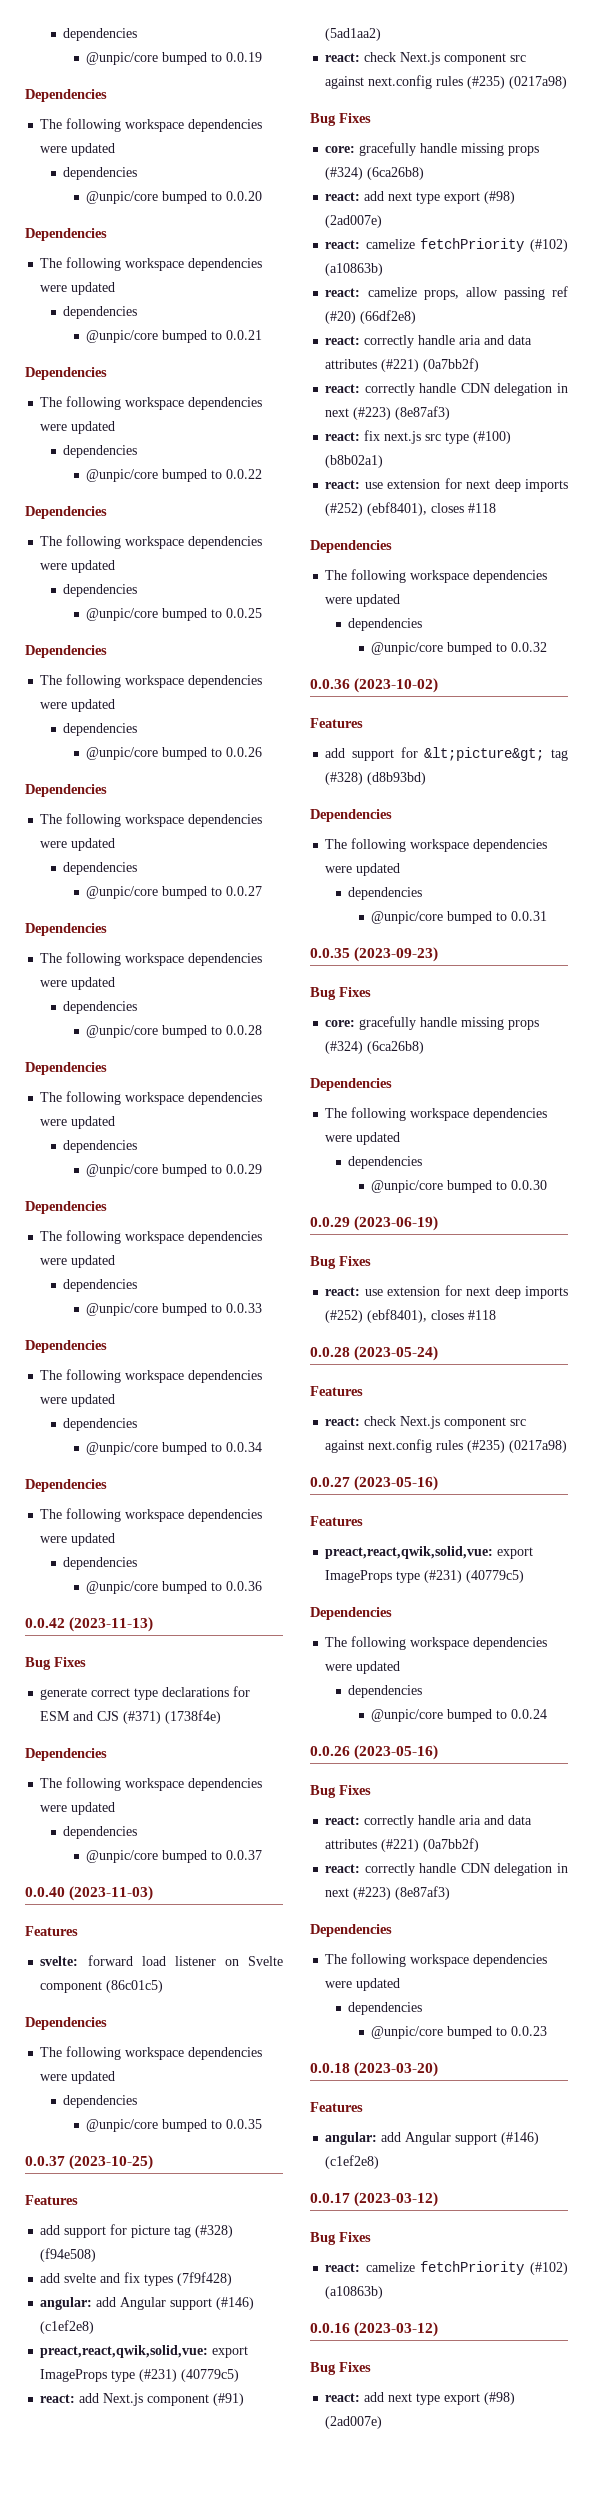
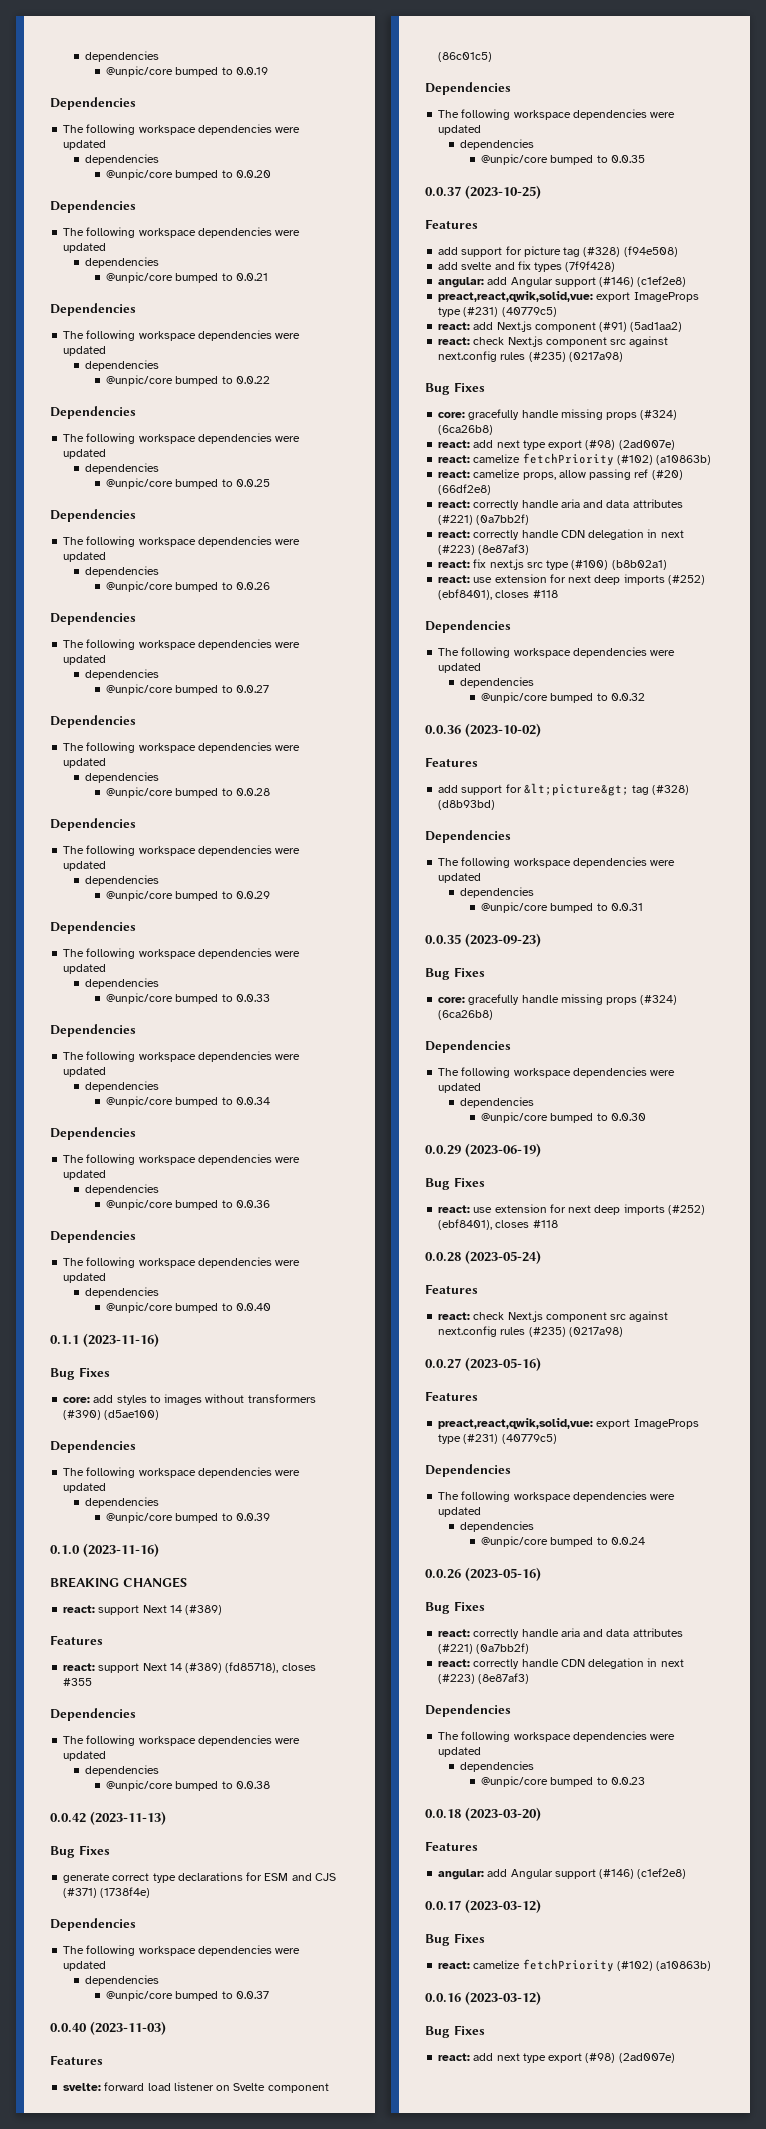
  @unpic/core bumped to 0.0.36
+ Dependencies
+ The following workspace dependencies were updated
+ dependencies
+ @unpic/core bumped to 0.0.40
+ 0.1.1 (2023-11-16)
+ Bug Fixes
+ core: add styles to images without transformers (#390) (d5ae100)
+ Dependencies
+ The following workspace dependencies were updated
+ dependencies
+ @unpic/core bumped to 0.0.39
+ 0.1.0 (2023-11-16)
+ BREAKING CHANGES
+ react: support Next 14 (#389)
+ Features
+ react: support Next 14 (#389) (fd85718), closes #355
+ Dependencies
+ The following workspace dependencies were updated
+ dependencies
+ @unpic/core bumped to 0.0.38

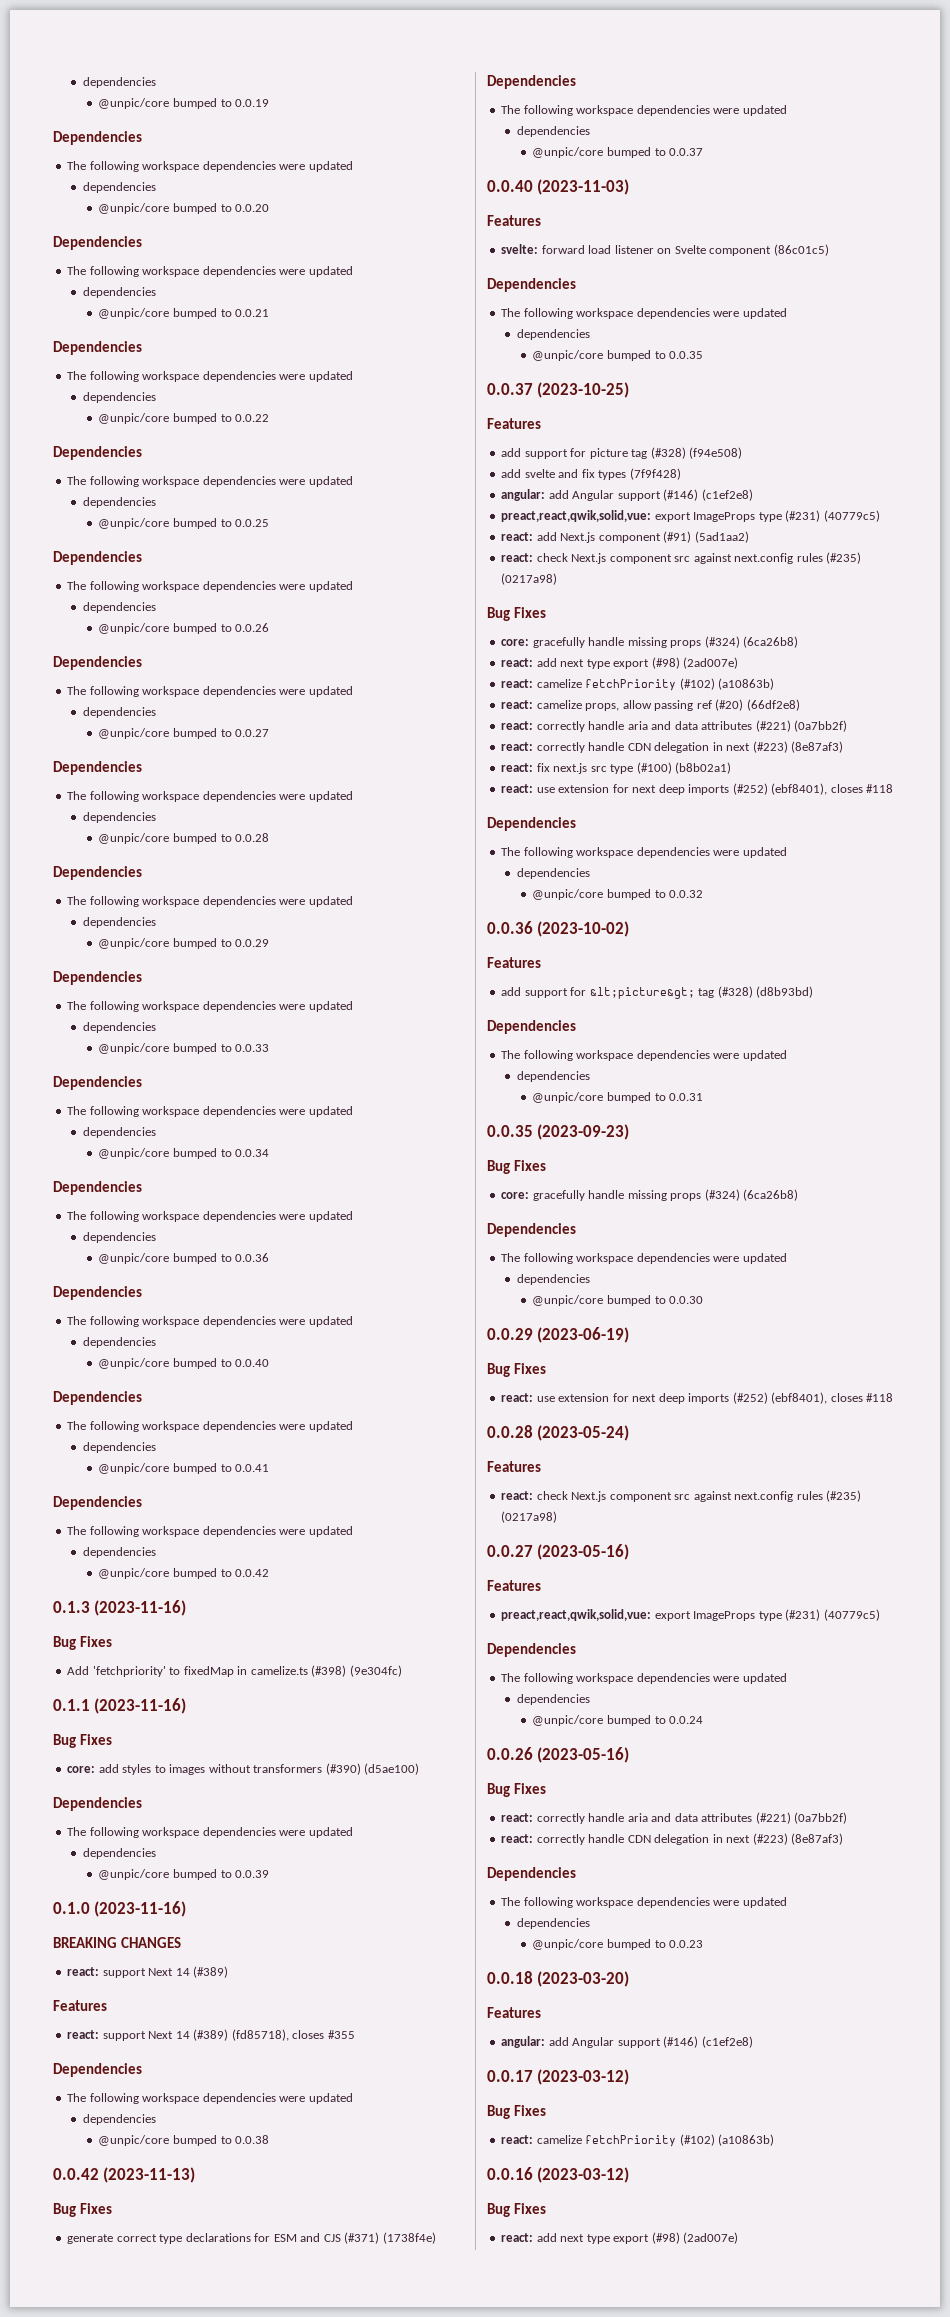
  @unpic/core bumped to 0.0.40
+ Dependencies
+ The following workspace dependencies were updated
+ dependencies
+ @unpic/core bumped to 0.0.41
+ Dependencies
+ The following workspace dependencies were updated
+ dependencies
+ @unpic/core bumped to 0.0.42
+ 0.1.3 (2023-11-16)
+ Bug Fixes
+ Add 'fetchpriority' to fixedMap in camelize.ts (#398) (9e304fc)

